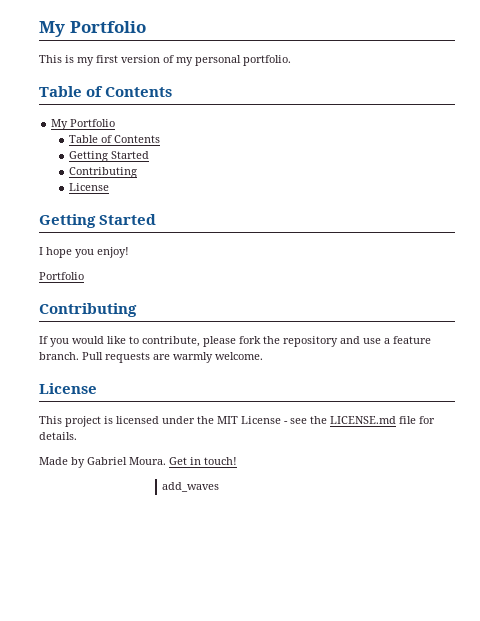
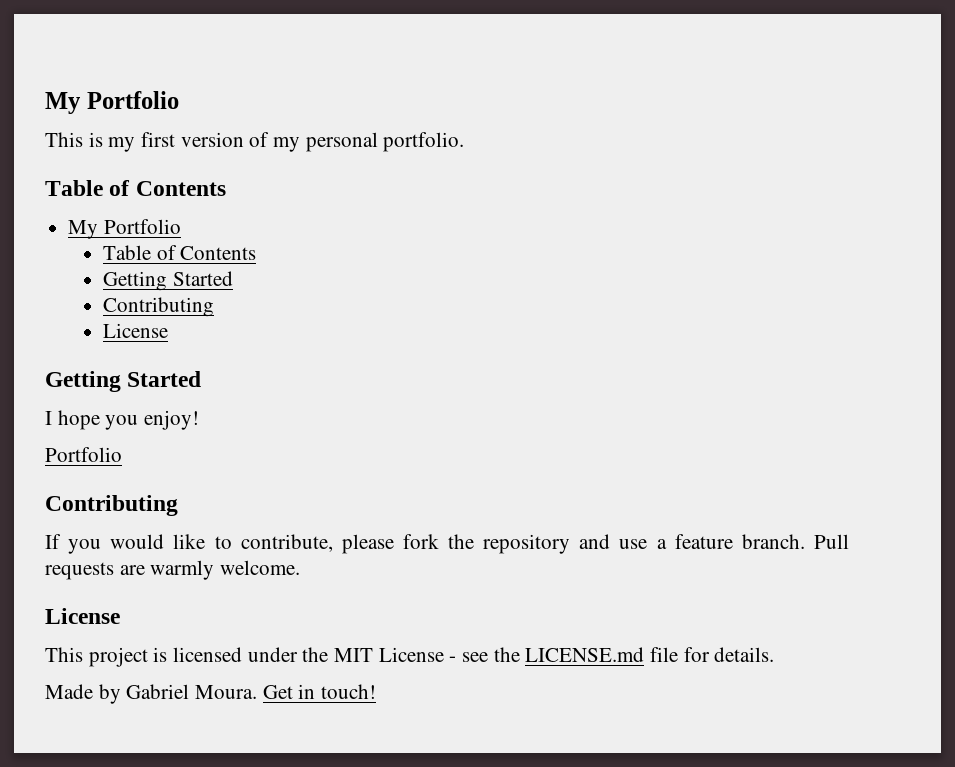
- add_waves

